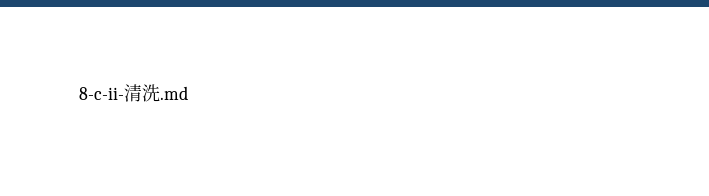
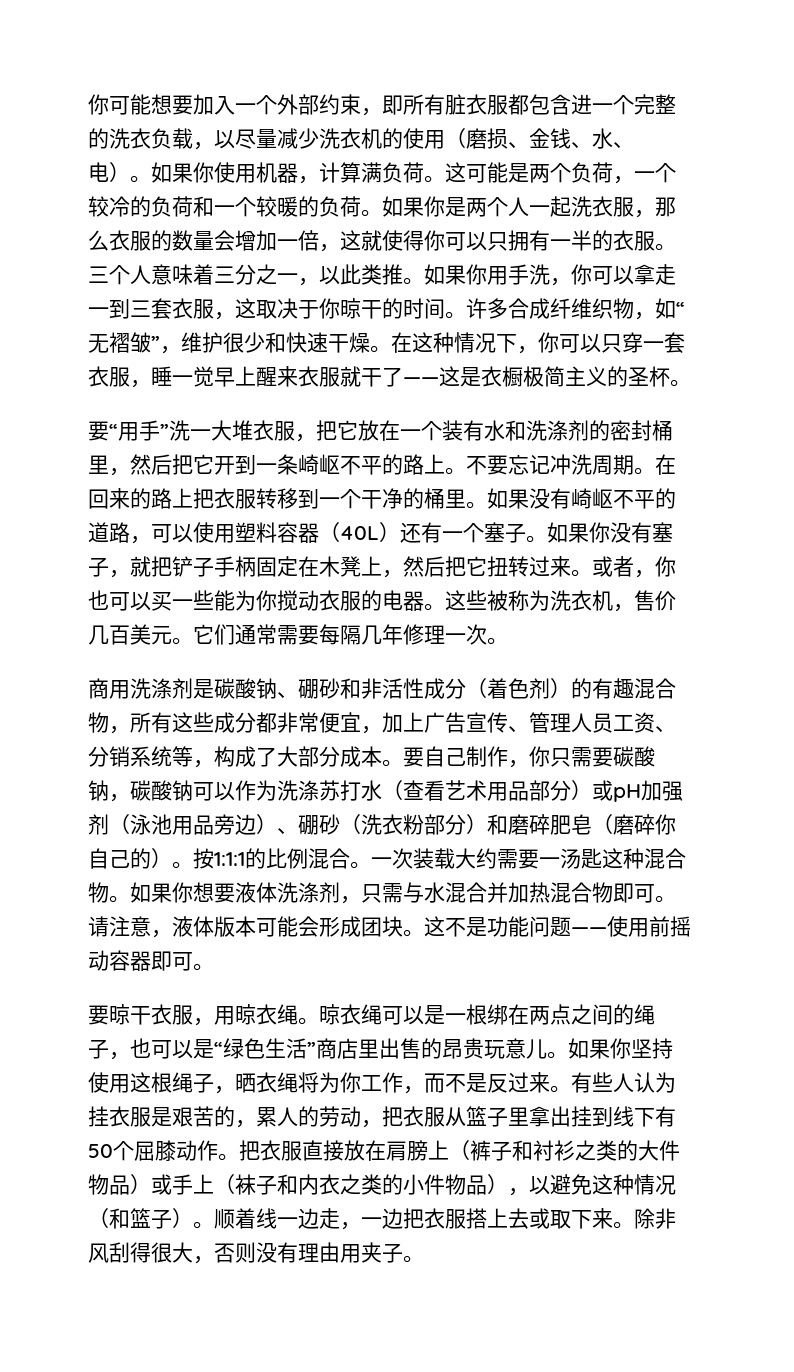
- 8-c-ii-清洗.md
+ 你可能想要加入一个外部约束，即所有脏衣服都包含进一个完整的洗衣负载，以尽量减少洗衣机的使用（磨损、金钱、水、电）。如果你使用机器，计算满负荷。这可能是两个负荷，一个较冷的负荷和一个较暖的负荷。如果你是两个人一起洗衣服，那么衣服的数量会增加一倍，这就使得你可以只拥有一半的衣服。三个人意味着三分之一，以此类推。如果你用手洗，你可以拿走一到三套衣服，这取决于你晾干的时间。许多合成纤维织物，如“无褶皱”，维护很少和快速干燥。在这种情况下，你可以只穿一套衣服，睡一觉早上醒来衣服就干了——这是衣橱极简主义的圣杯。
+ 要“用手”洗一大堆衣服，把它放在一个装有水和洗涤剂的密封桶里，然后把它开到一条崎岖不平的路上。不要忘记冲洗周期。在回来的路上把衣服转移到一个干净的桶里。如果没有崎岖不平的道路，可以使用塑料容器（40L）还有一个塞子。如果你没有塞子，就把铲子手柄固定在木凳上，然后把它扭转过来。或者，你也可以买一些能为你搅动衣服的电器。这些被称为洗衣机，售价几百美元。它们通常需要每隔几年修理一次。
+ 商用洗涤剂是碳酸钠、硼砂和非活性成分（着色剂）的有趣混合物，所有这些成分都非常便宜，加上广告宣传、管理人员工资、分销系统等，构成了大部分成本。要自己制作，你只需要碳酸钠，碳酸钠可以作为洗涤苏打水（查看艺术用品部分）或pH加强剂（泳池用品旁边）、硼砂（洗衣粉部分）和磨碎肥皂（磨碎你自己的）。按1:1:1的比例混合。一次装载大约需要一汤匙这种混合物。如果你想要液体洗涤剂，只需与水混合并加热混合物即可。请注意，液体版本可能会形成团块。这不是功能问题——使用前摇动容器即可。
+ 要晾干衣服，用晾衣绳。晾衣绳可以是一根绑在两点之间的绳子，也可以是“绿色生活”商店里出售的昂贵玩意儿。如果你坚持使用这根绳子，晒衣绳将为你工作，而不是反过来。有些人认为挂衣服是艰苦的，累人的劳动，把衣服从篮子里拿出挂到线下有50个屈膝动作。把衣服直接放在肩膀上（裤子和衬衫之类的大件物品）或手上（袜子和内衣之类的小件物品），以避免这种情况（和篮子）。顺着线一边走，一边把衣服搭上去或取下来。除非风刮得很大，否则没有理由用夹子。

